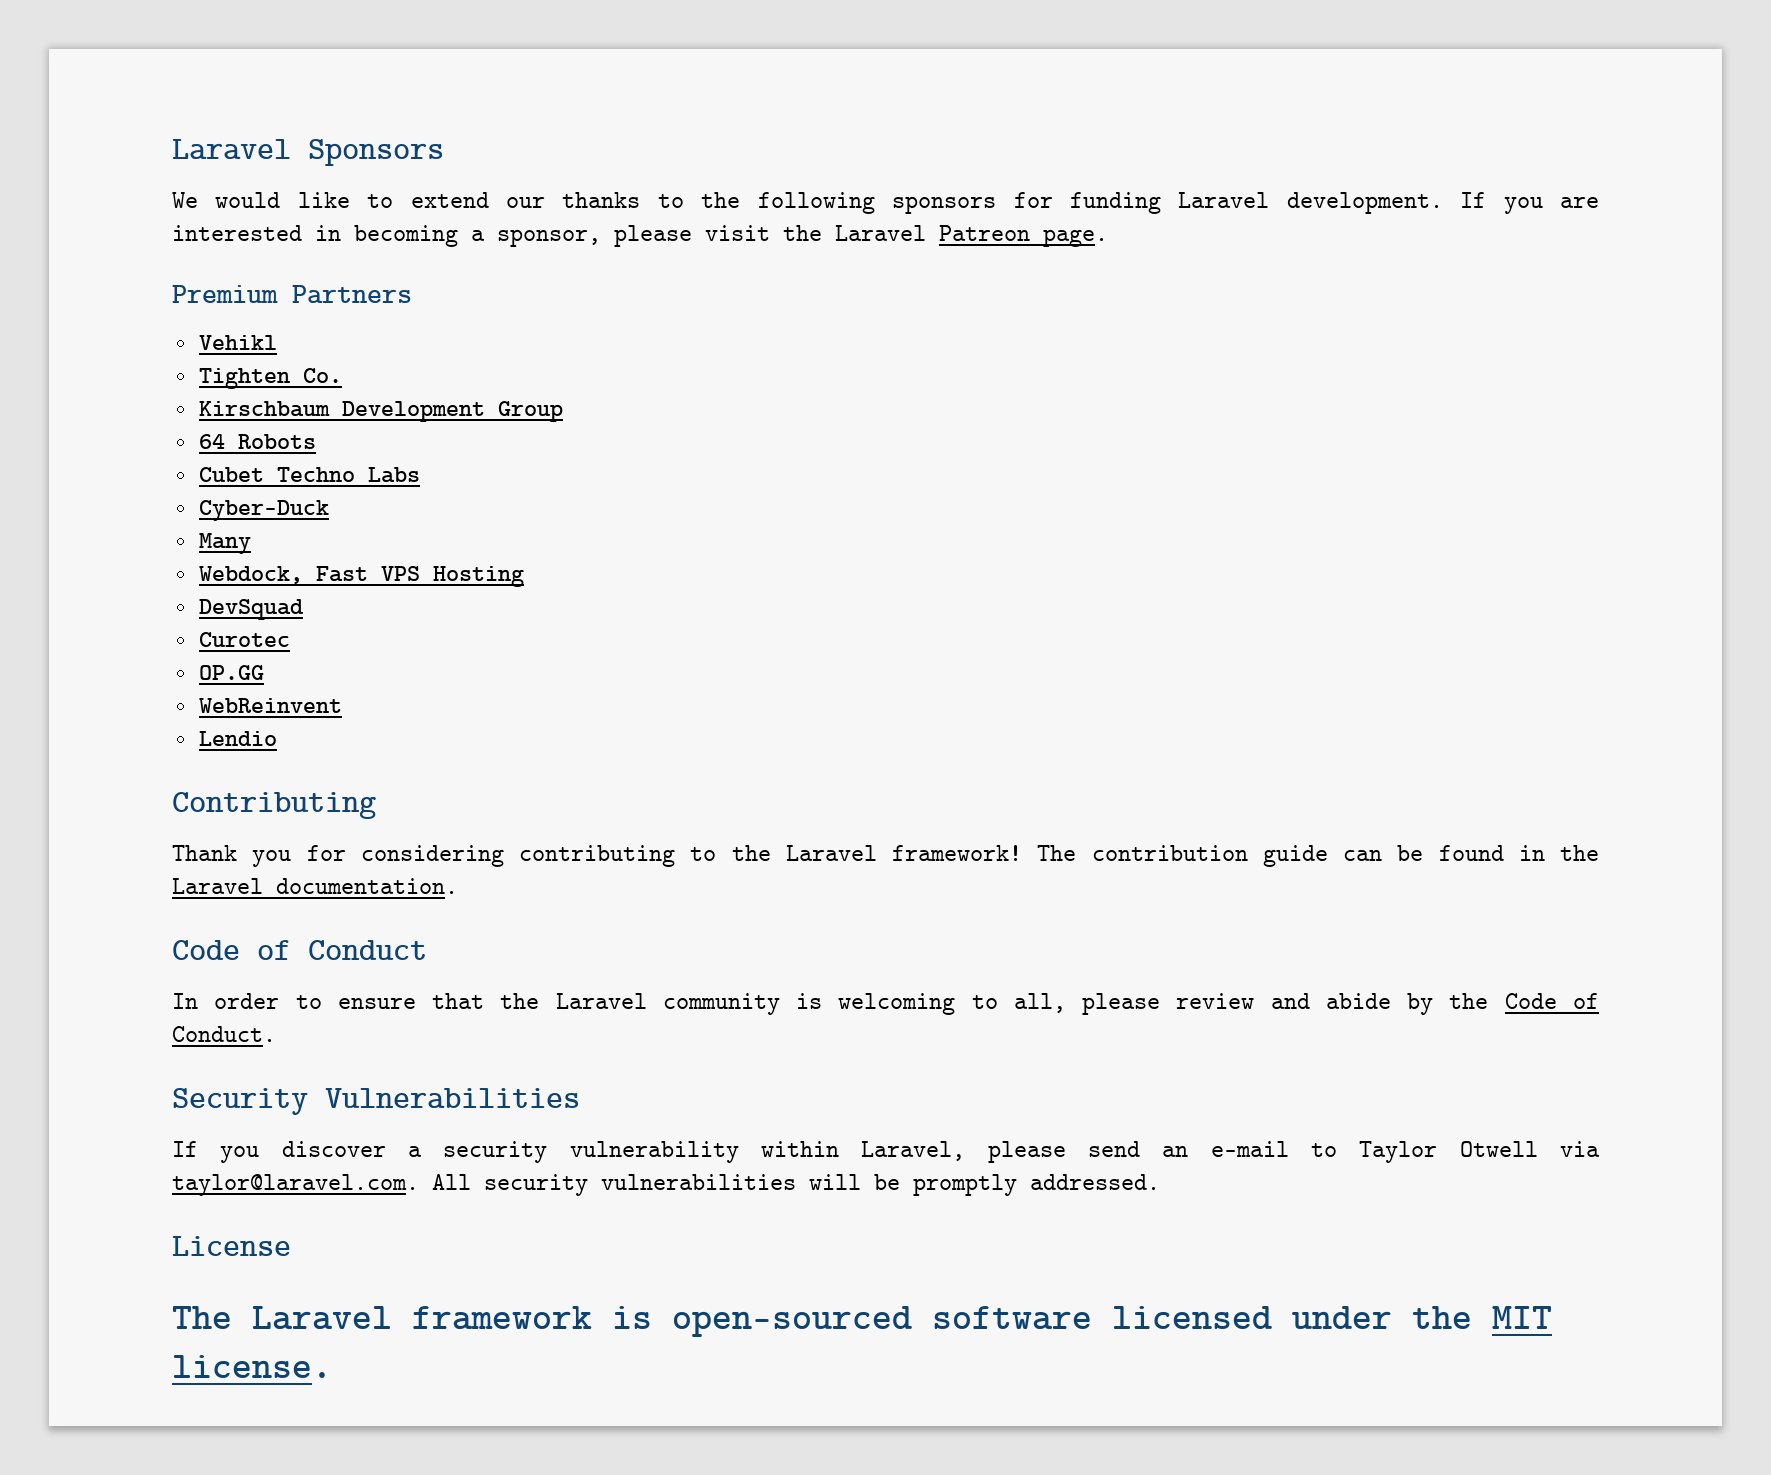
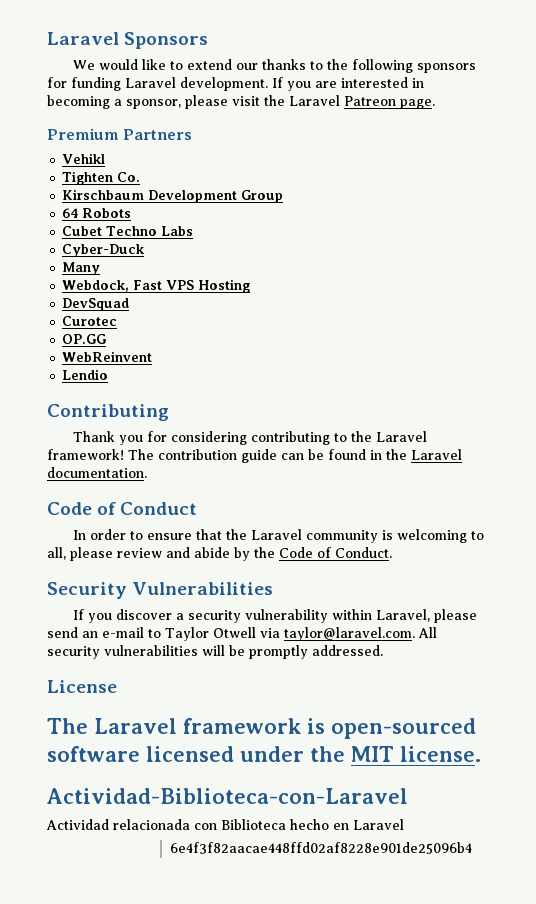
+ Actividad-Biblioteca-con-Laravel
+ Actividad relacionada con Biblioteca hecho en Laravel
+ 6e4f3f82aacae448ffd02af8228e901de25096b4

